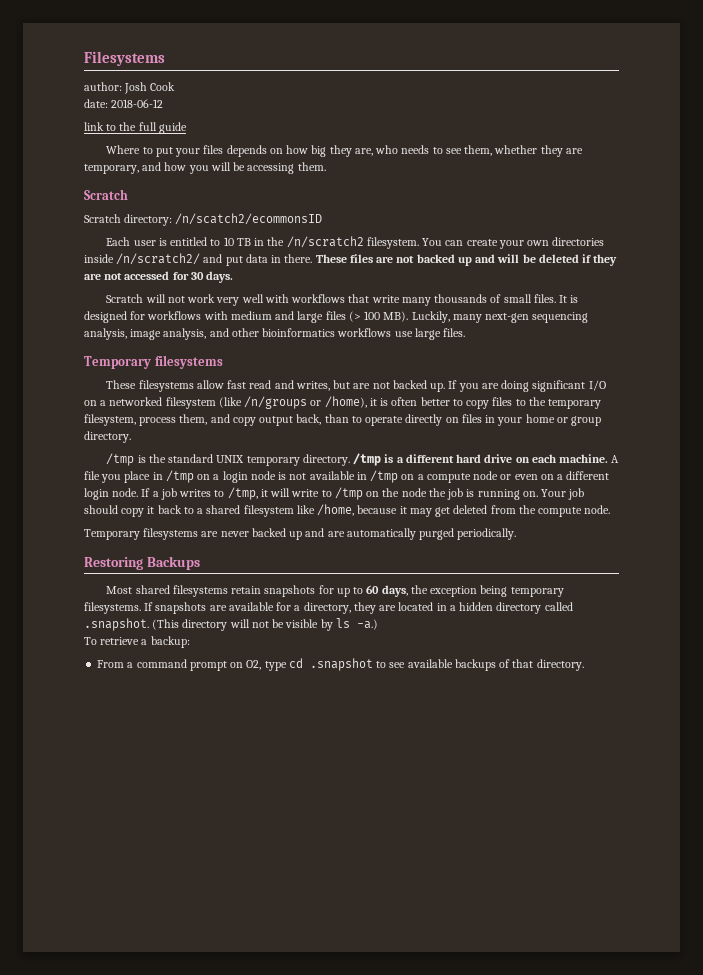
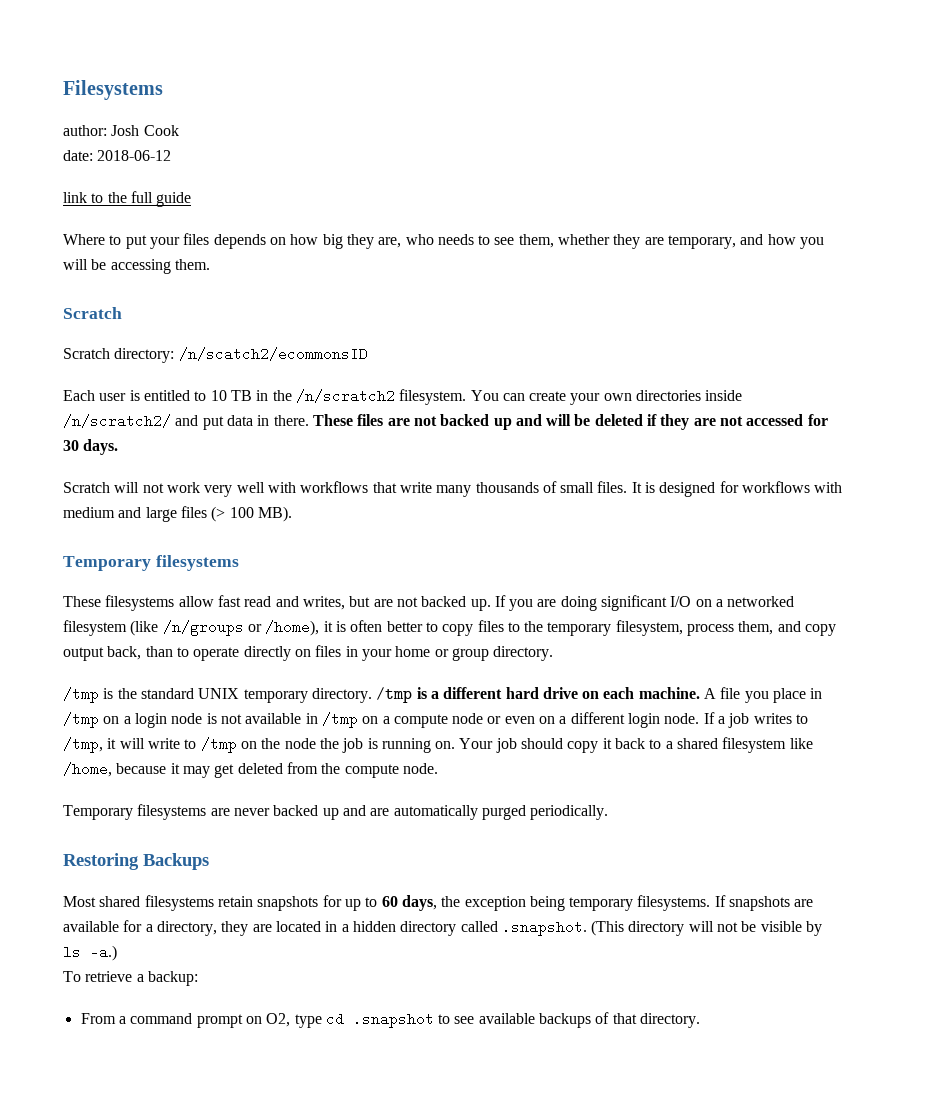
- It is designed for workflows with medium and large files (> 100 MB). Luckily, many next-gen sequencing analysis, image analysis, and other bioinformatics workflows use large files.
+ It is designed for workflows with medium and large files (> 100 MB).

